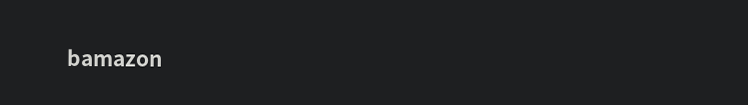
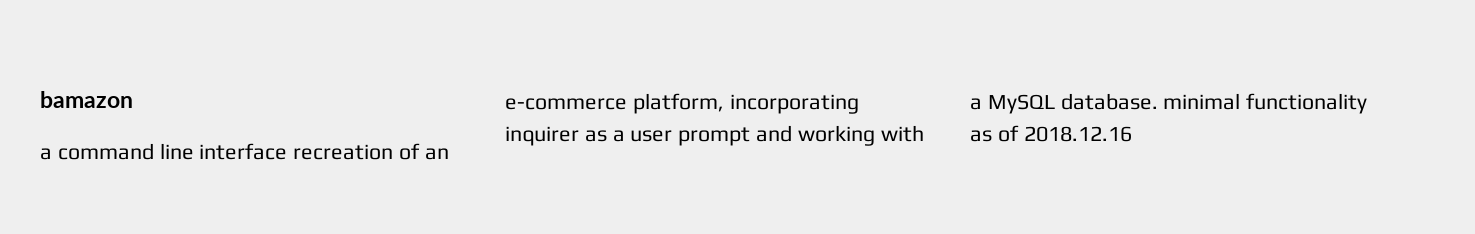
+ a command line interface recreation of an e-commerce platform, incorporating inquirer as a user prompt and working with a MySQL database. minimal functionality as of 2018.12.16

